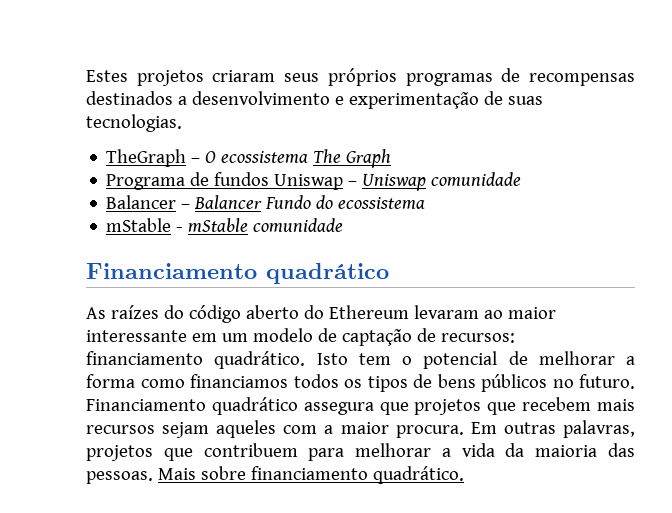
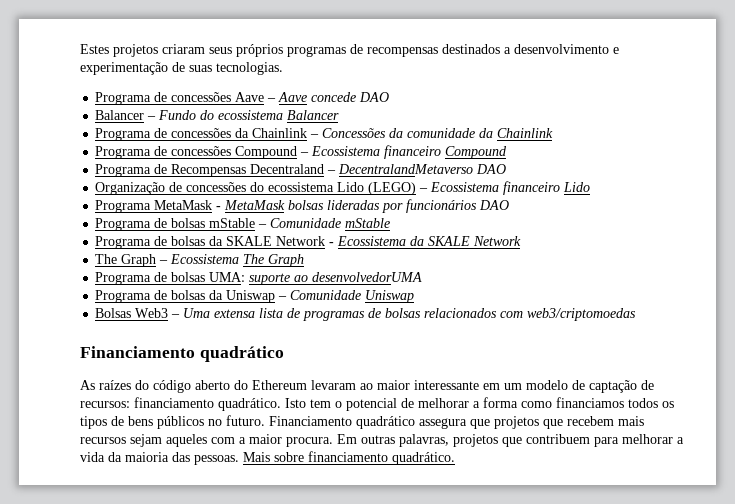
- TheGraph – O ecossistema The Graph
- Programa de fundos Uniswap – Uniswap comunidade
- Balancer – Balancer Fundo do ecossistema
- mStable - mStable comunidade
+ Programa de concessões Aave – Aave concede DAO
+ Balancer – Fundo do ecossistema Balancer
+ Programa de concessões da Chainlink – Concessões da comunidade da Chainlink
+ Programa de concessões Compound – Ecossistema financeiro Compound
+ Programa de Recompensas Decentraland – DecentralandMetaverso DAO
+ Organização de concessões do ecossistema Lido (LEGO) – Ecossistema financeiro Lido
+ Programa MetaMask - MetaMask bolsas lideradas por funcionários DAO
+ Programa de bolsas mStable – Comunidade mStable
+ Programa de bolsas da SKALE Network - Ecossistema da SKALE Network
+ The Graph – Ecossistema The Graph
+ Programa de bolsas UMA: suporte ao desenvolvedorUMA
+ Programa de bolsas da Uniswap – Comunidade Uniswap
+ Bolsas Web3 – Uma extensa lista de programas de bolsas relacionados com web3/criptomoedas

